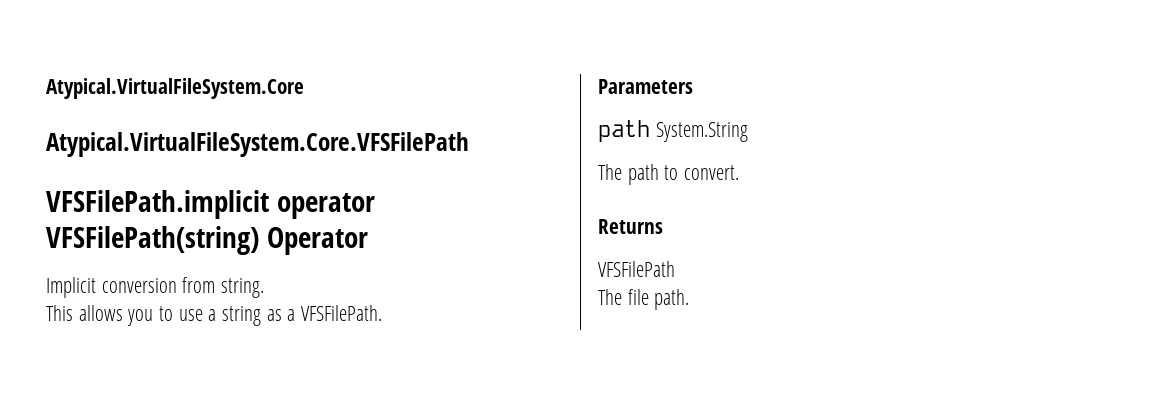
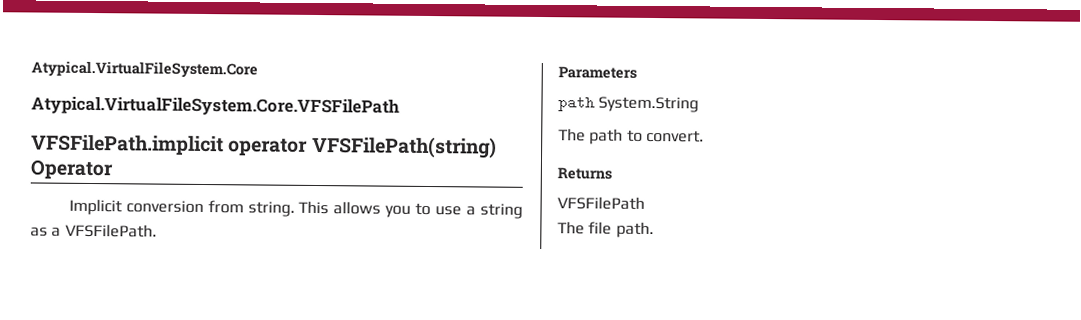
- Implicit conversion from string.
- This allows you to use a string as a VFSFilePath.
+ Implicit conversion from string. This allows you to use a string as a VFSFilePath.

